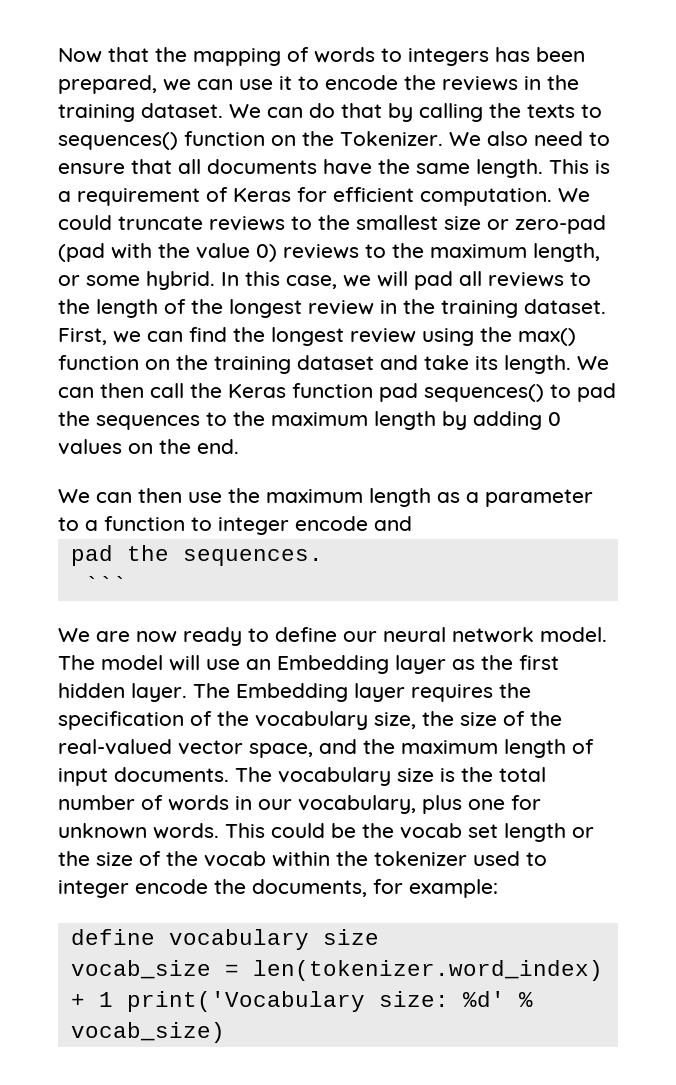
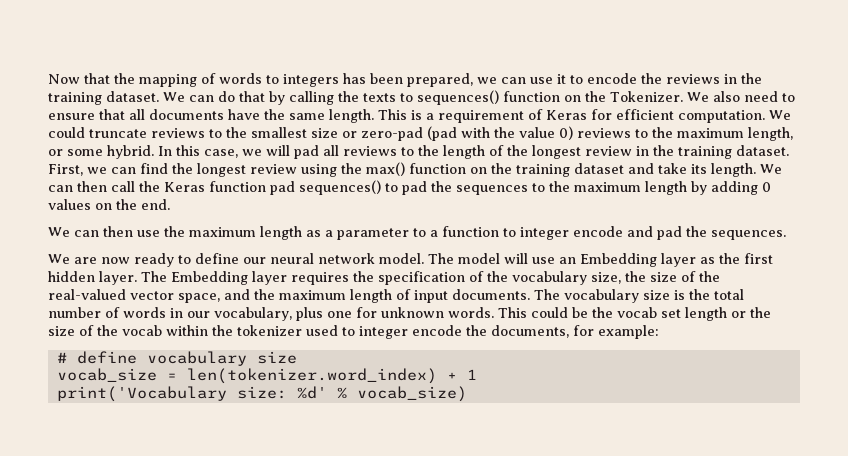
- We can then use the maximum length as a parameter to a function to integer encode and
- pad the sequences.
+ We can then use the maximum length as a parameter to a function to integer encode and pad the sequences.
- ```
- define vocabulary size
+ # define vocabulary size
- vocab_size = len(tokenizer.word_index) + 1 print('Vocabulary size: %d' % vocab_size)
+ vocab_size = len(tokenizer.word_index) + 1
+ print('Vocabulary size: %d' % vocab_size)

